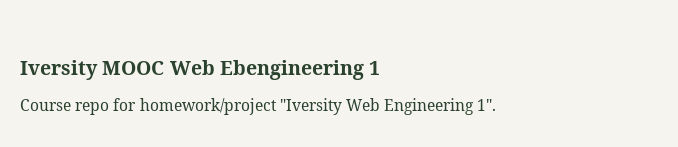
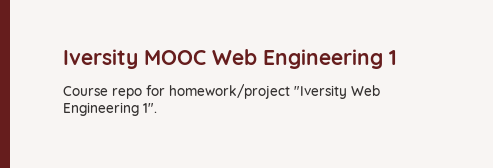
- Iversity MOOC Web Ebengineering 1
+ Iversity MOOC Web Engineering 1

